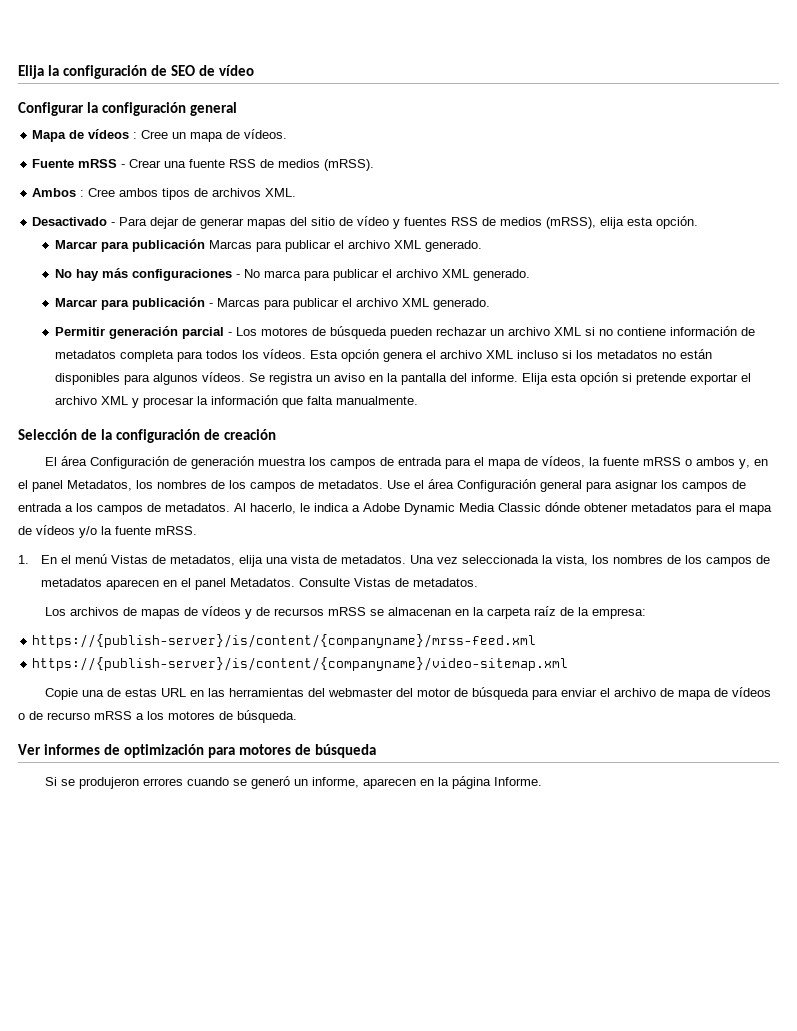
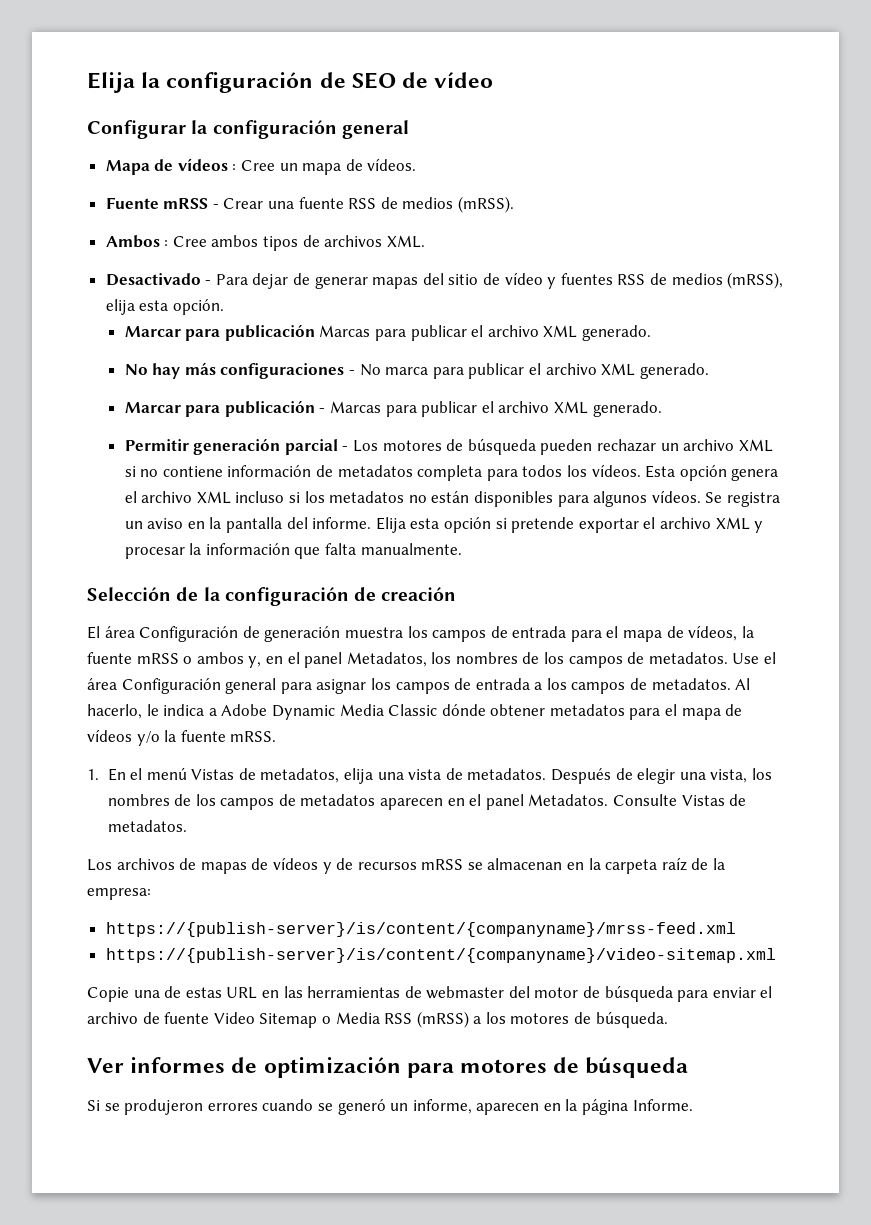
- Una vez seleccionada la vista, los nombres de los campos de metadatos aparecen en el panel Metadatos.
+ Después de elegir una vista, los nombres de los campos de metadatos aparecen en el panel Metadatos.
- Copie una de estas URL en las herramientas del webmaster del motor de búsqueda para enviar el archivo de mapa de vídeos o de recurso mRSS a los motores de búsqueda.
+ Copie una de estas URL en las herramientas de webmaster del motor de búsqueda para enviar el archivo de fuente Video Sitemap o Media RSS (mRSS) a los motores de búsqueda.

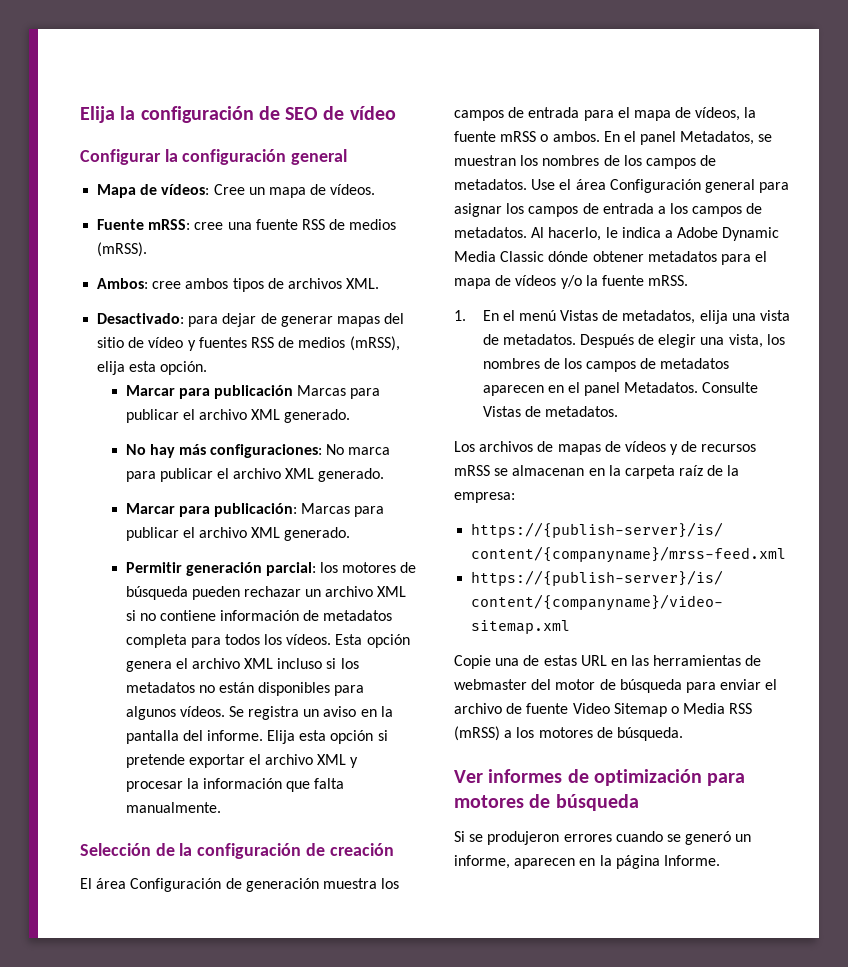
- Mapa de vídeos : Cree un mapa de vídeos.
+ Mapa de vídeos: Cree un mapa de vídeos.
- Fuente mRSS - Crear una fuente RSS de medios (mRSS).
+ Fuente mRSS: cree una fuente RSS de medios (mRSS).
- Ambos : Cree ambos tipos de archivos XML.
+ Ambos: cree ambos tipos de archivos XML.
- Desactivado - Para dejar de generar mapas del sitio de vídeo y fuentes RSS de medios (mRSS), elija esta opción.
+ Desactivado: para dejar de generar mapas del sitio de vídeo y fuentes RSS de medios (mRSS), elija esta opción.
- No hay más configuraciones - No marca para publicar el archivo XML generado.
+ No hay más configuraciones: No marca para publicar el archivo XML generado.
- Marcar para publicación - Marcas para publicar el archivo XML generado.
+ Marcar para publicación: Marcas para publicar el archivo XML generado.
- Permitir generación parcial - Los motores de búsqueda pueden rechazar un archivo XML si no contiene información de metadatos completa para todos los vídeos.
+ Permitir generación parcial: los motores de búsqueda pueden rechazar un archivo XML si no contiene información de metadatos completa para todos los vídeos.
- El área Configuración de generación muestra los campos de entrada para el mapa de vídeos, la fuente mRSS o ambos y, en el panel Metadatos, los nombres de los campos de metadatos.
+ El área Configuración de generación muestra los campos de entrada para el mapa de vídeos, la fuente mRSS o ambos. En el panel Metadatos, se muestran los nombres de los campos de metadatos.

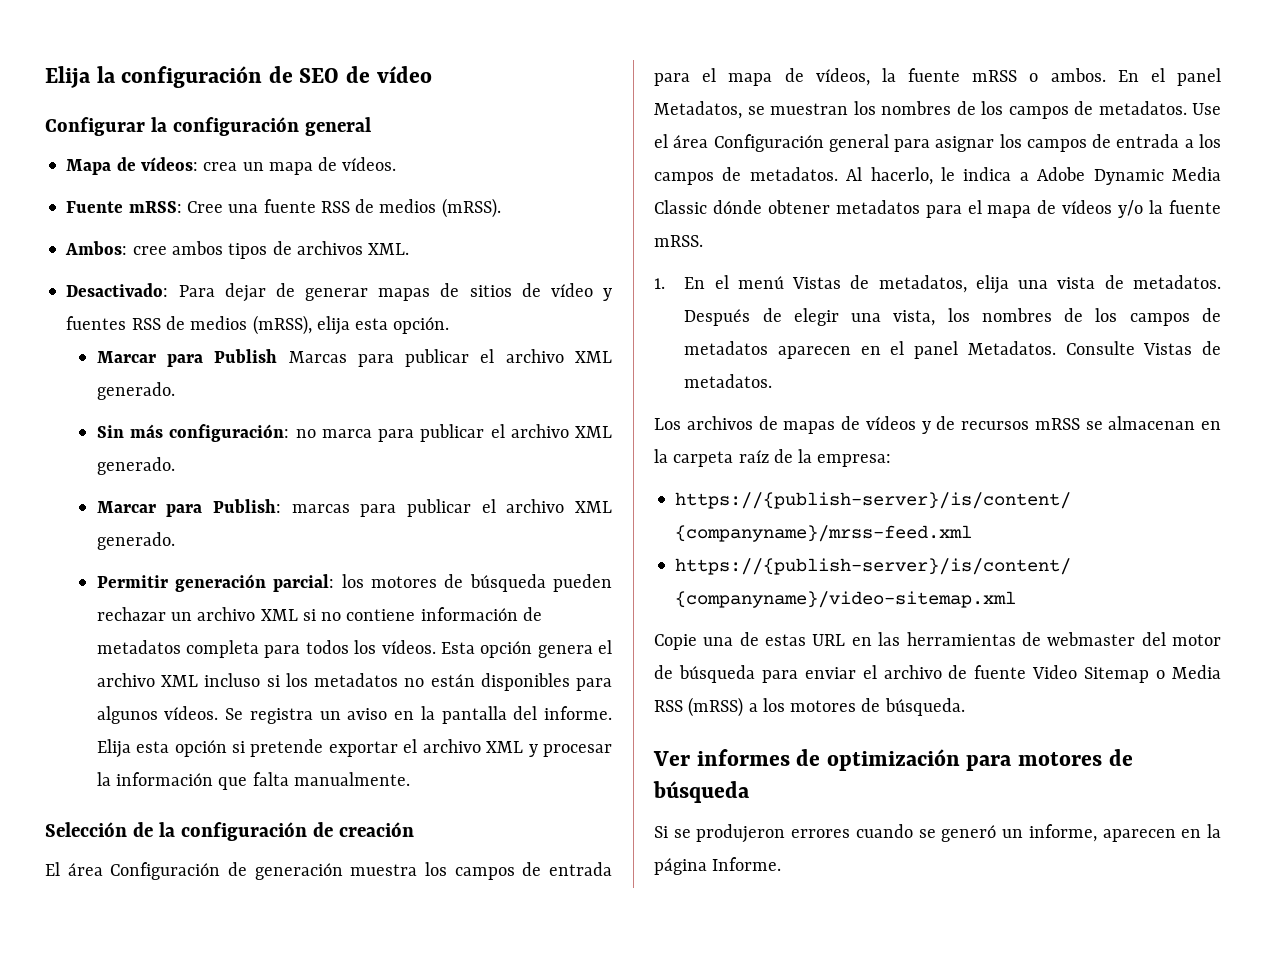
- Mapa de vídeos: Cree un mapa de vídeos.
+ Mapa de vídeos: crea un mapa de vídeos.
- Fuente mRSS: cree una fuente RSS de medios (mRSS).
+ Fuente mRSS: Cree una fuente RSS de medios (mRSS).
- Desactivado: para dejar de generar mapas del sitio de vídeo y fuentes RSS de medios (mRSS), elija esta opción.
+ Desactivado: Para dejar de generar mapas de sitios de vídeo y fuentes RSS de medios (mRSS), elija esta opción.
- Marcar para publicación Marcas para publicar el archivo XML generado.
- No hay más configuraciones: No marca para publicar el archivo XML generado.
+ Marcar para Publish Marcas para publicar el archivo XML generado.
+ Sin más configuración: no marca para publicar el archivo XML generado.
- Marcar para publicación: Marcas para publicar el archivo XML generado.
+ Marcar para Publish: marcas para publicar el archivo XML generado.

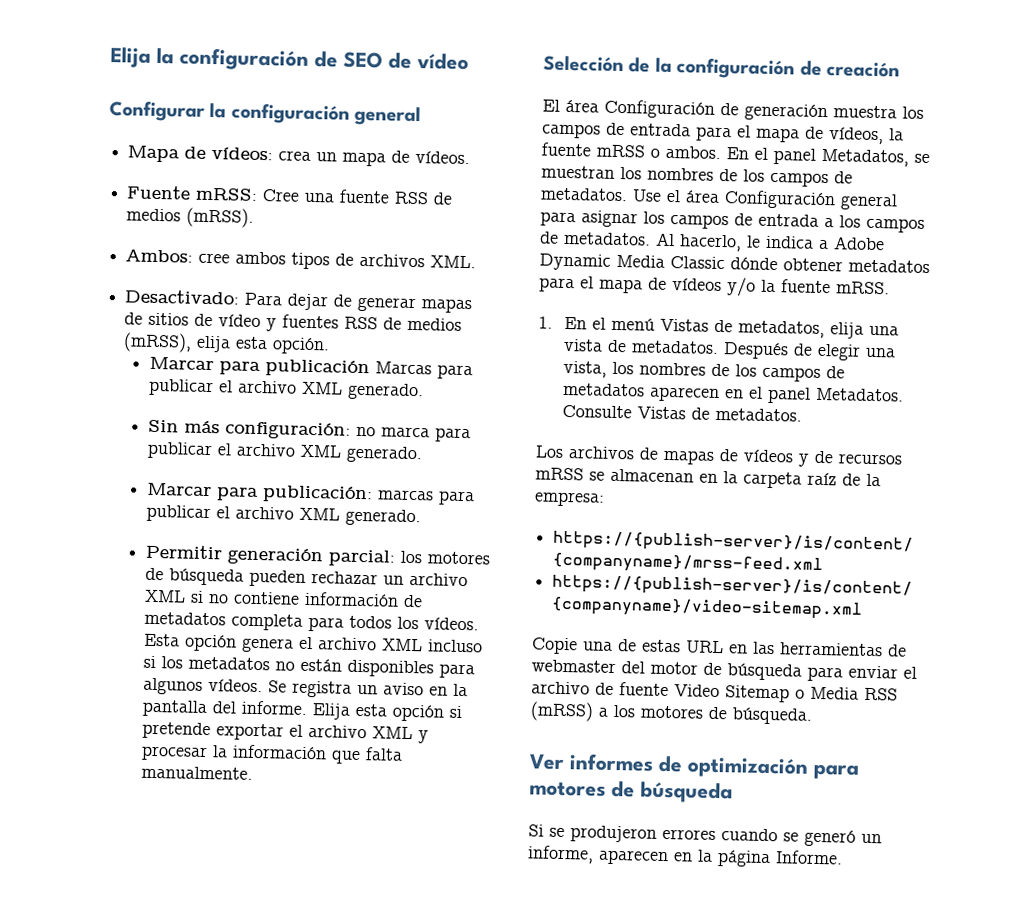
- Marcar para Publish Marcas para publicar el archivo XML generado.
+ Marcar para publicación Marcas para publicar el archivo XML generado.
- Marcar para Publish: marcas para publicar el archivo XML generado.
+ Marcar para publicación: marcas para publicar el archivo XML generado.

